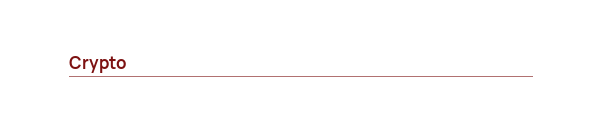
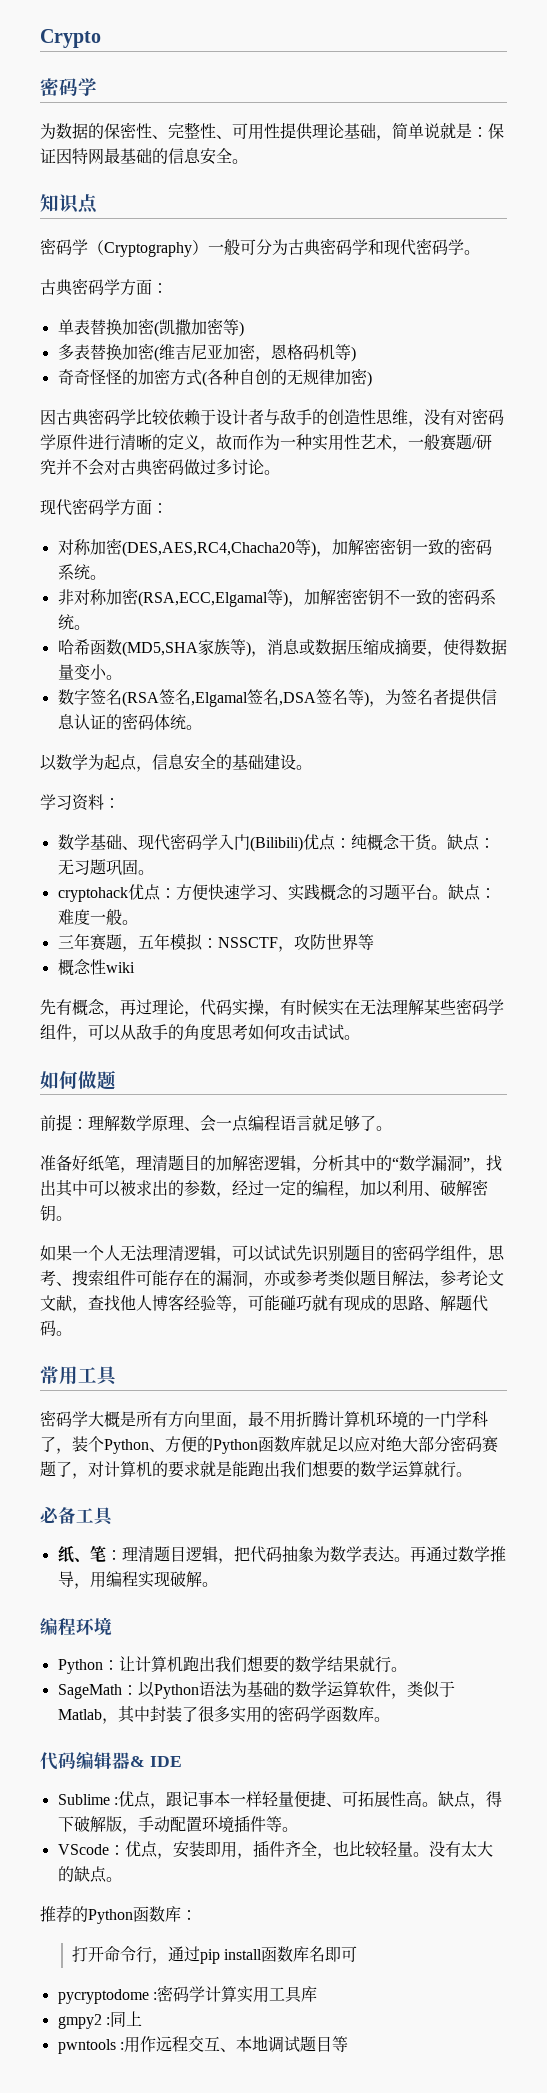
  Crypto
+ 密码学
+ 为数据的保密性、完整性、可用性提供理论基础，简单说就是：保证因特网最基础的信息安全。
+ 知识点
+ 密码学（Cryptography）一般可分为古典密码学和现代密码学。
+ 古典密码学方面：
+ 单表替换加密(凯撒加密等)
+ 多表替换加密(维吉尼亚加密，恩格码机等)
+ 奇奇怪怪的加密方式(各种自创的无规律加密)
+ 因古典密码学比较依赖于设计者与敌手的创造性思维，没有对密码学原件进行清晰的定义，故而作为一种实用性艺术，一般赛题/研究并不会对古典密码做过多讨论。
+ 现代密码学方面：
+ 对称加密(DES,AES,RC4,Chacha20等)，加解密密钥一致的密码系统。
+ 非对称加密(RSA,ECC,Elgamal等)，加解密密钥不一致的密码系统。
+ 哈希函数(MD5,SHA家族等)，消息或数据压缩成摘要，使得数据量变小。
+ 数字签名(RSA签名,Elgamal签名,DSA签名等)，为签名者提供信息认证的密码体统。
+ 以数学为起点，信息安全的基础建设。
+ 学习资料：
+ 数学基础、现代密码学入门(Bilibili)优点：纯概念干货。缺点：无习题巩固。
+ cryptohack优点：方便快速学习、实践概念的习题平台。缺点：难度一般。
+ 三年赛题，五年模拟：NSSCTF，攻防世界等
+ 概念性wiki
+ 先有概念，再过理论，代码实操，有时候实在无法理解某些密码学组件，可以从敌手的角度思考如何攻击试试。
+ 如何做题
+ 前提：理解数学原理、会一点编程语言就足够了。
+ 准备好纸笔，理清题目的加解密逻辑，分析其中的“数学漏洞”，找出其中可以被求出的参数，经过一定的编程，加以利用、破解密钥。
+ 如果一个人无法理清逻辑，可以试试先识别题目的密码学组件，思考、搜索组件可能存在的漏洞，亦或参考类似题目解法，参考论文文献，查找他人博客经验等，可能碰巧就有现成的思路、解题代码。
+ 常用工具
+ 密码学大概是所有方向里面，最不用折腾计算机环境的一门学科了，装个Python、方便的Python函数库就足以应对绝大部分密码赛题了，对计算机的要求就是能跑出我们想要的数学运算就行。
+ 必备工具
+ 纸、笔：理清题目逻辑，把代码抽象为数学表达。再通过数学推导，用编程实现破解。
+ 编程环境
+ Python：让计算机跑出我们想要的数学结果就行。
+ SageMath：以Python语法为基础的数学运算软件，类似于Matlab，其中封装了很多实用的密码学函数库。
+ 代码编辑器& IDE
+ Sublime :优点，跟记事本一样轻量便捷、可拓展性高。缺点，得下破解版，手动配置环境插件等。
+ VScode：优点，安装即用，插件齐全，也比较轻量。没有太大的缺点。
+ 推荐的Python函数库：
+ 打开命令行，通过pip install函数库名即可
+ pycryptodome :密码学计算实用工具库
+ gmpy2 :同上
+ pwntools :用作远程交互、本地调试题目等

